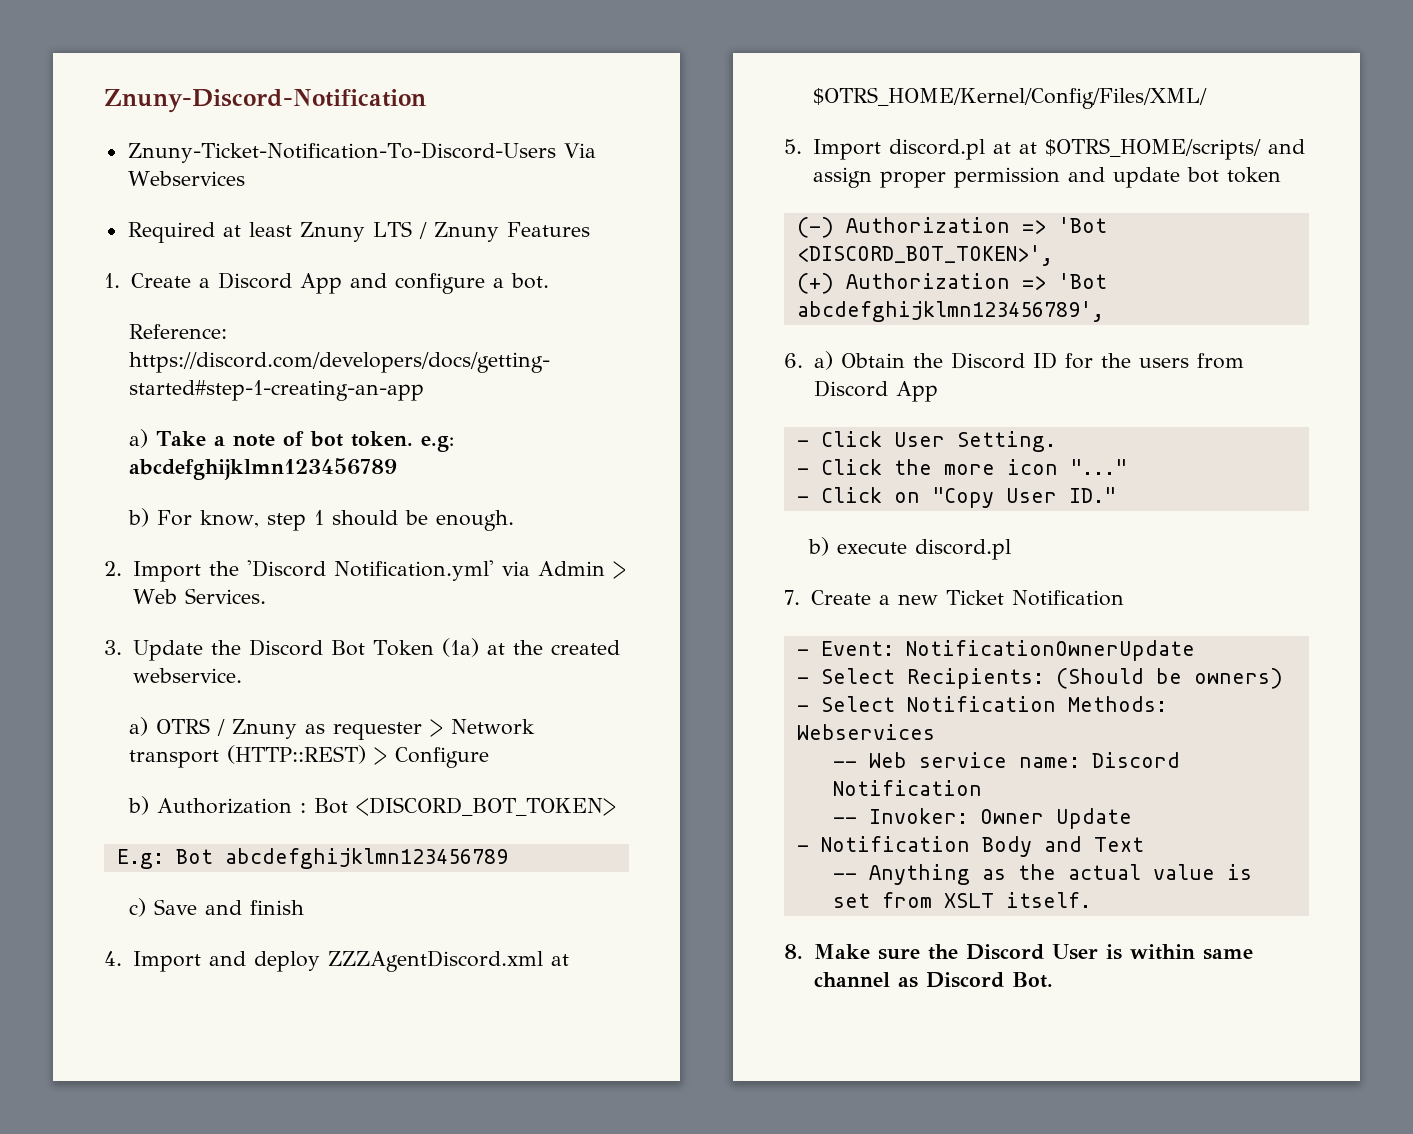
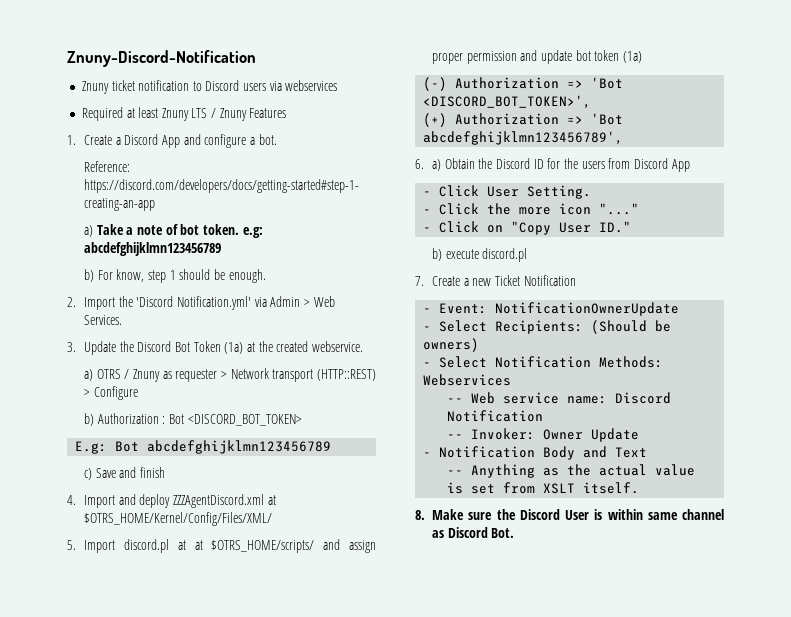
- Znuny-Ticket-Notification-To-Discord-Users Via Webservices
+ Znuny ticket notification to Discord users via webservices
- 5. Import discord.pl at at $OTRS_HOME/scripts/ and assign proper permission and update bot token
+ 5. Import discord.pl at at $OTRS_HOME/scripts/ and assign proper permission and update bot token (1a)

